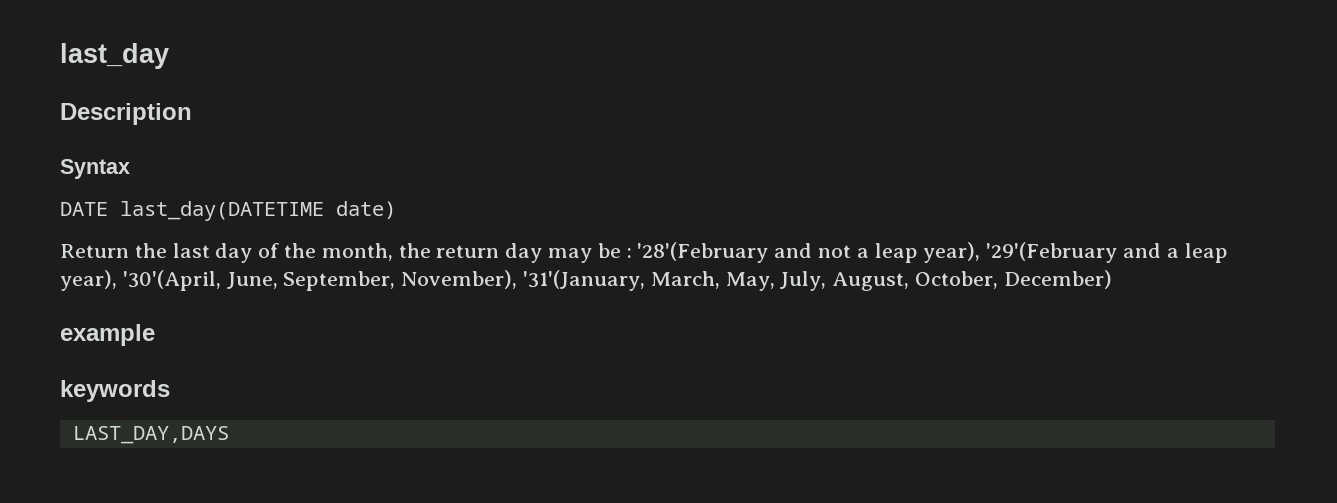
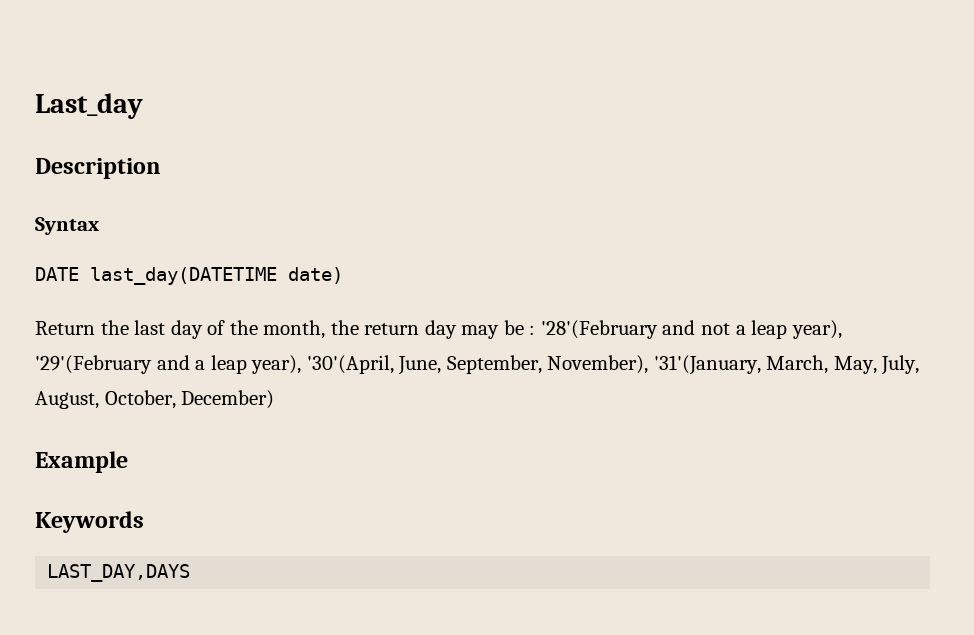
- last_day
+ Last_day
- example
- keywords
+ Example
+ Keywords

